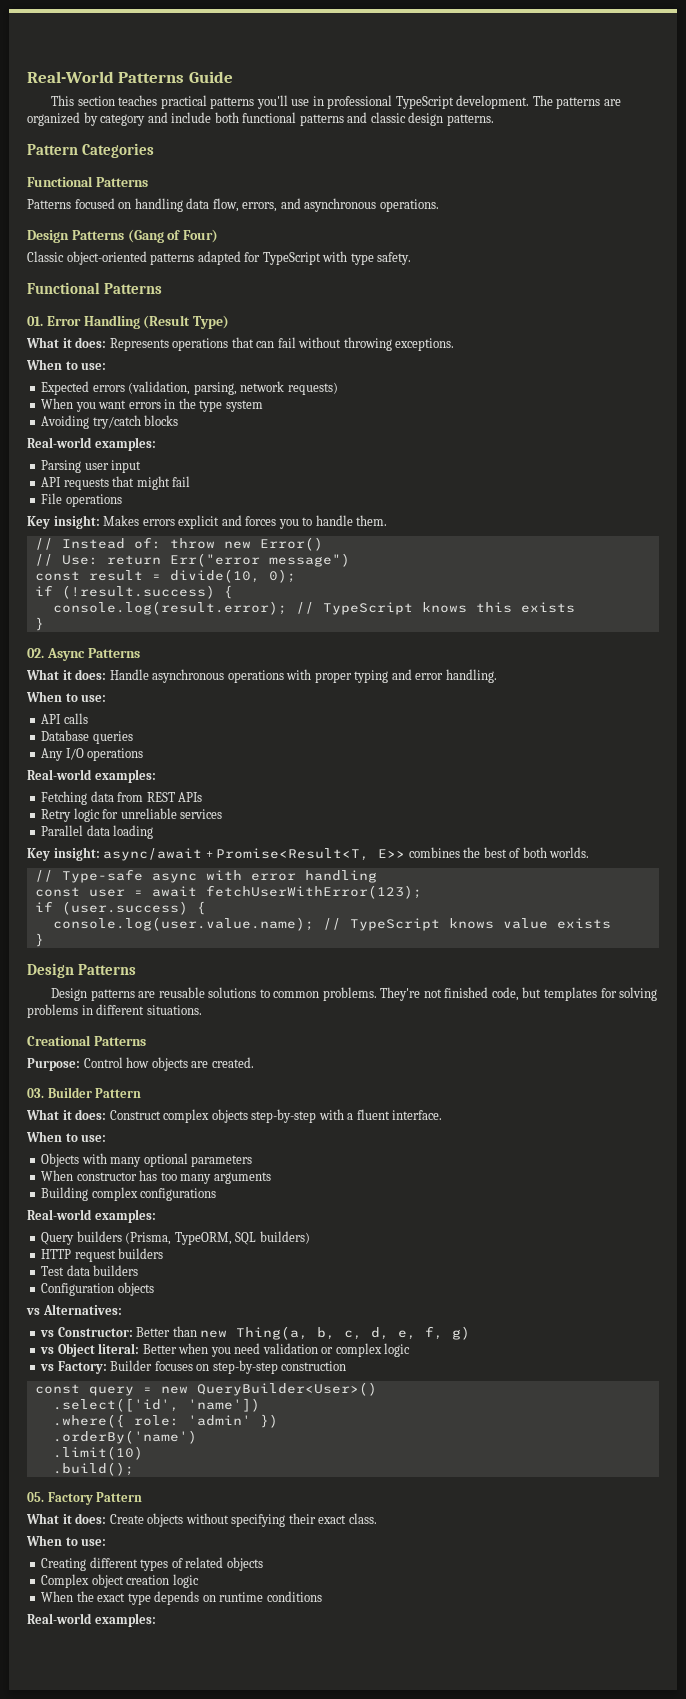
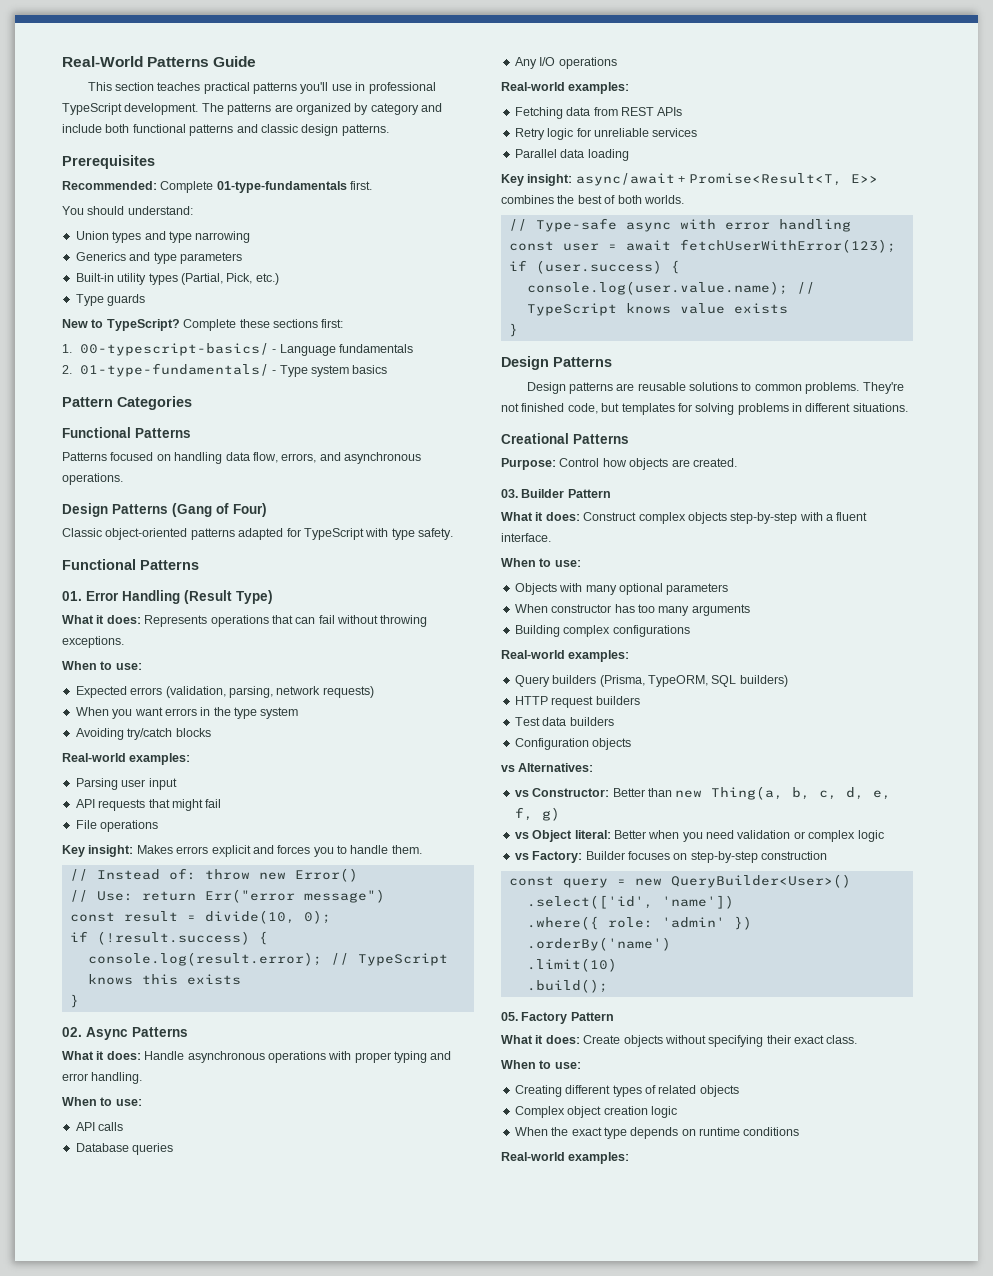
+ Prerequisites
+ Recommended: Complete 01-type-fundamentals first.
+ You should understand:
+ Union types and type narrowing
+ Generics and type parameters
+ Built-in utility types (Partial, Pick, etc.)
+ Type guards
+ New to TypeScript? Complete these sections first:
+ 1. 00-typescript-basics/ - Language fundamentals
+ 2. 01-type-fundamentals/ - Type system basics

